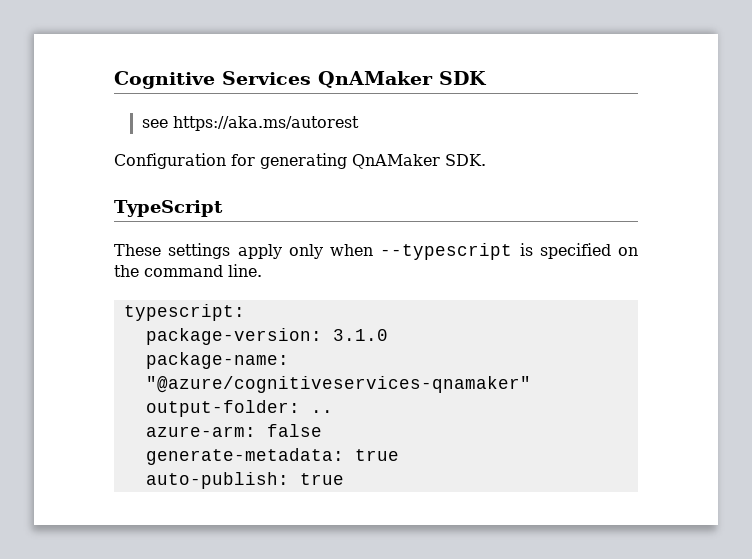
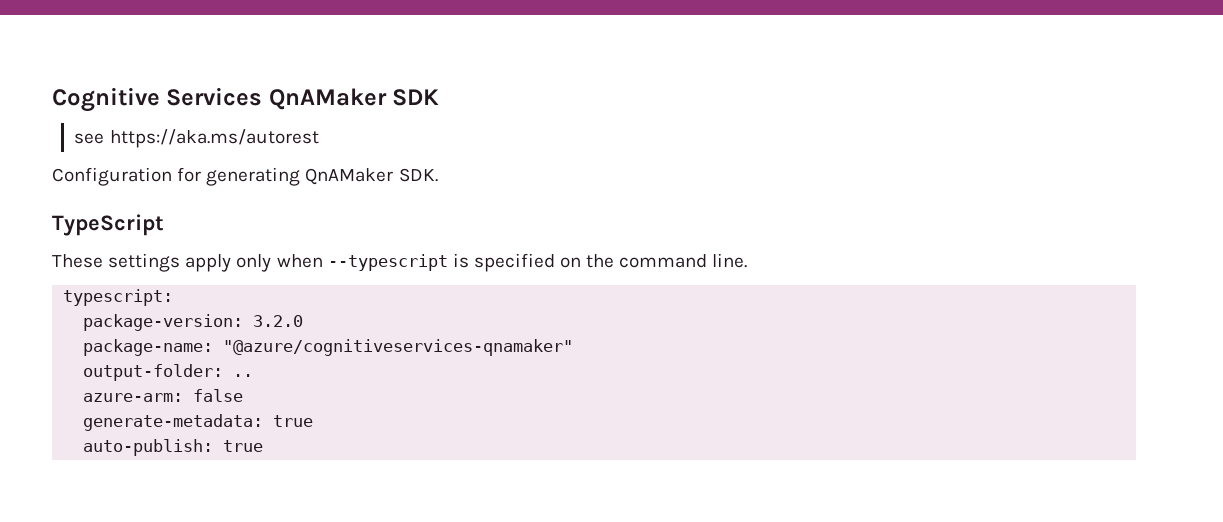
- package-version: 3.1.0
+ package-version: 3.2.0

